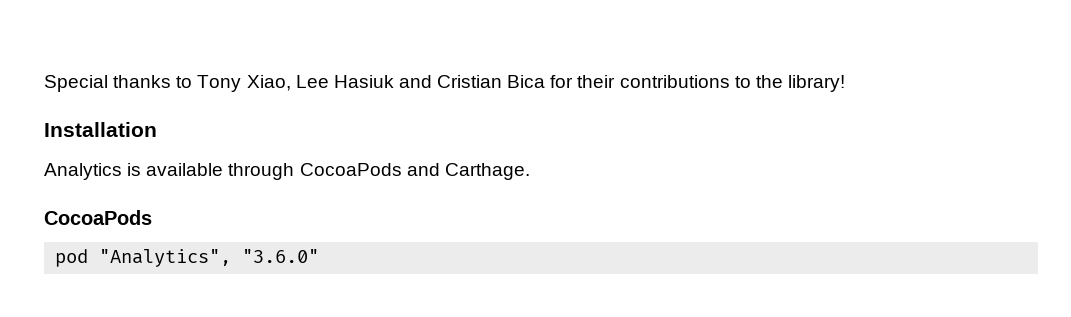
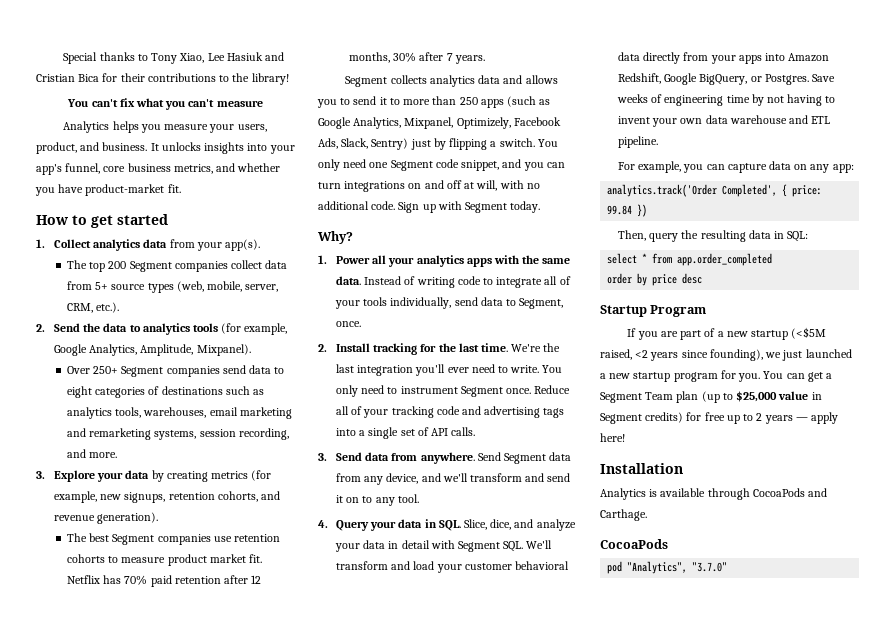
+ You can't fix what you can't measure
+ Analytics helps you measure your users, product, and business. It unlocks insights into your app's funnel, core business metrics, and whether you have product-market fit.
+ How to get started
+ 1. Collect analytics data from your app(s).
+ The top 200 Segment companies collect data from 5+ source types (web, mobile, server, CRM, etc.).
+ 2. Send the data to analytics tools (for example, Google Analytics, Amplitude, Mixpanel).
+ Over 250+ Segment companies send data to eight categories of destinations such as analytics tools, warehouses, email marketing and remarketing systems, session recording, and more.
+ 3. Explore your data by creating metrics (for example, new signups, retention cohorts, and revenue generation).
+ The best Segment companies use retention cohorts to measure product market fit. Netflix has 70% paid retention after 12 months, 30% after 7 years.
+ Segment collects analytics data and allows you to send it to more than 250 apps (such as Google Analytics, Mixpanel, Optimizely, Facebook Ads, Slack, Sentry) just by flipping a switch. You only need one Segment code snippet, and you can turn integrations on and off at will, with no additional code. Sign up with Segment today.
+ Why?
+ 1. Power all your analytics apps with the same data. Instead of writing code to integrate all of your tools individually, send data to Segment, once.
+ 2. Install tracking for the last time. We're the last integration you'll ever need to write. You only need to instrument Segment once. Reduce all of your tracking code and advertising tags into a single set of API calls.
+ 3. Send data from anywhere. Send Segment data from any device, and we'll transform and send it on to any tool.
+ 4. Query your data in SQL. Slice, dice, and analyze your data in detail with Segment SQL. We'll transform and load your customer behavioral data directly from your apps into Amazon Redshift, Google BigQuery, or Postgres. Save weeks of engineering time by not having to invent your own data warehouse and ETL pipeline.
+ For example, you can capture data on any app:
+ analytics.track('Order Completed', { price: 99.84 })
+ Then, query the resulting data in SQL:
+ select * from app.order_completed
+ order by price desc
+ Startup Program
+ If you are part of a new startup (<$5M raised, <2 years since founding), we just launched a new startup program for you. You can get a Segment Team plan (up to $25,000 value in Segment credits) for free up to 2 years — apply here!
- pod "Analytics", "3.6.0"
+ pod "Analytics", "3.7.0"

